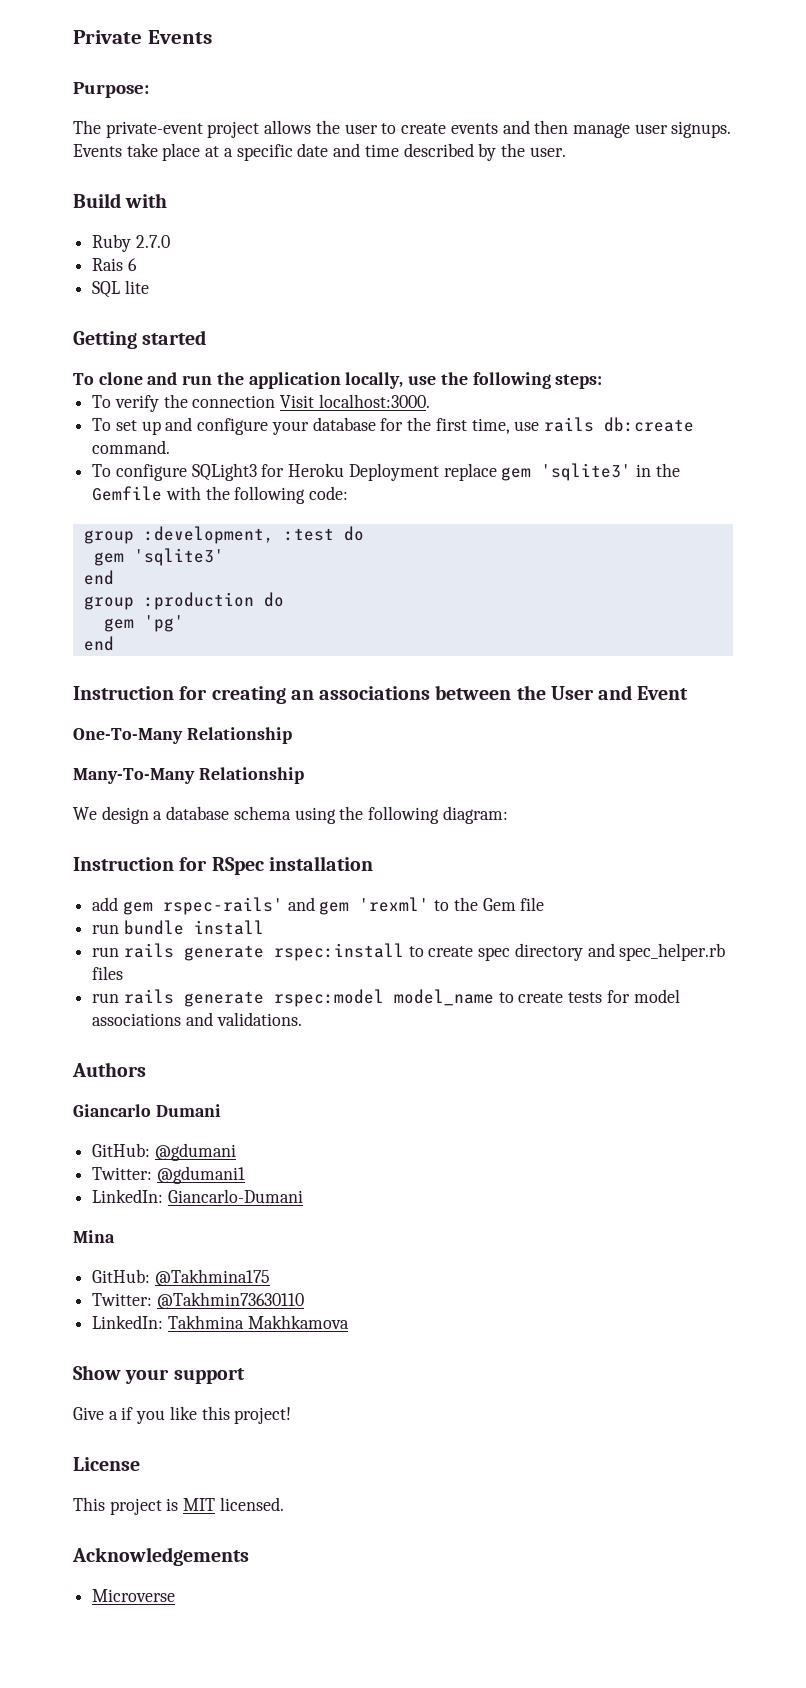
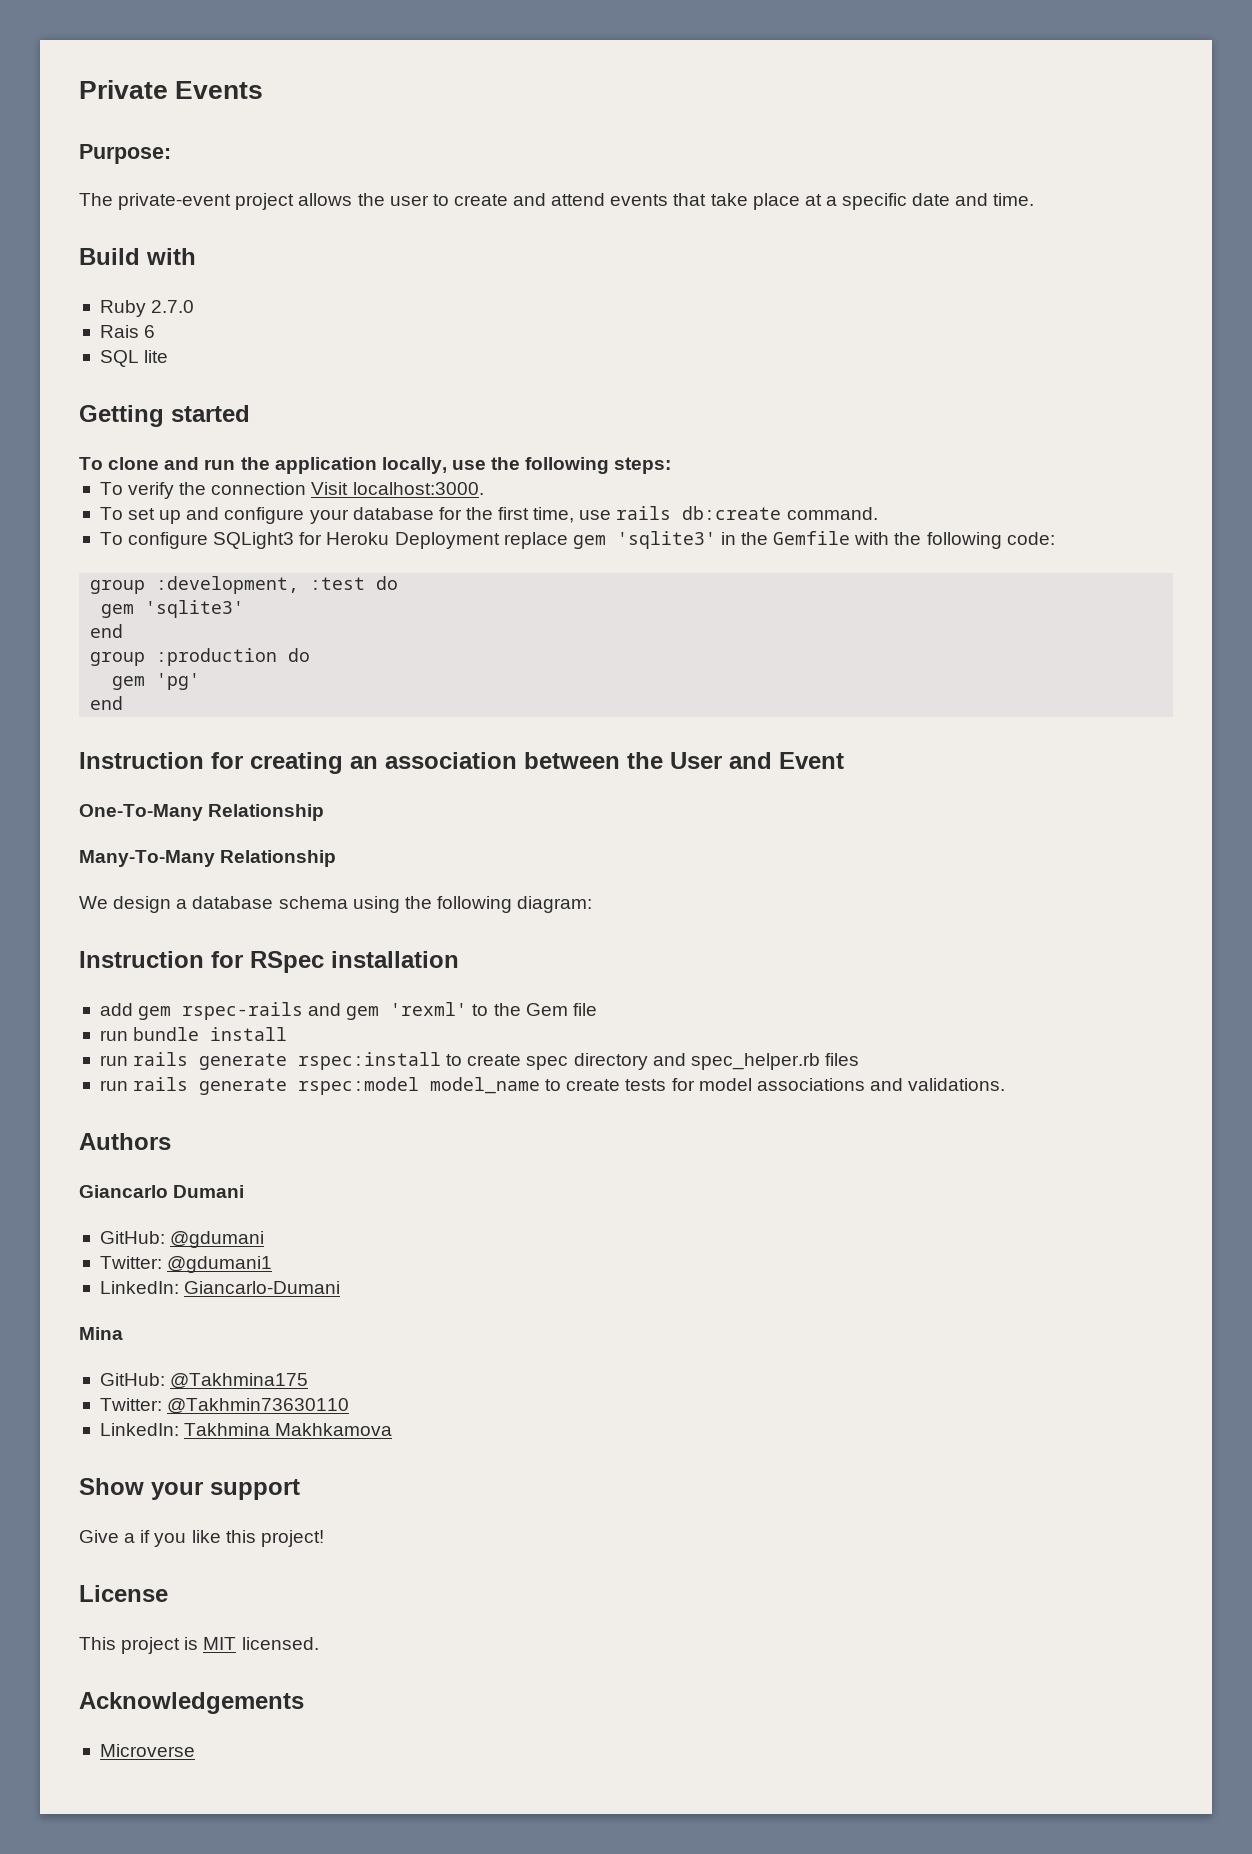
- The private-event project allows the user to create events and then manage user signups. Events take place at a specific date and time described by the user.
+ The private-event project allows the user to create and attend events that take place at a specific date and time.
- Instruction for creating an associations between the User and Event
+ Instruction for creating an association between the User and Event
- add gem rspec-rails' and gem 'rexml' to the Gem file
+ add gem rspec-rails and gem 'rexml' to the Gem file

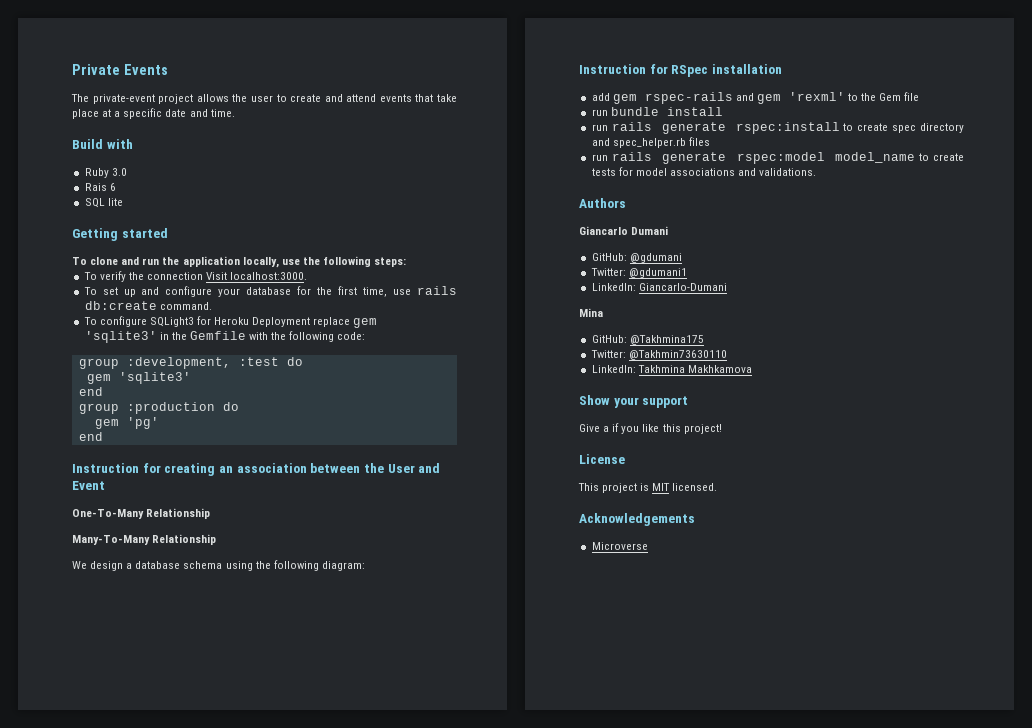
- Purpose:
- Ruby 2.7.0
+ Ruby 3.0

